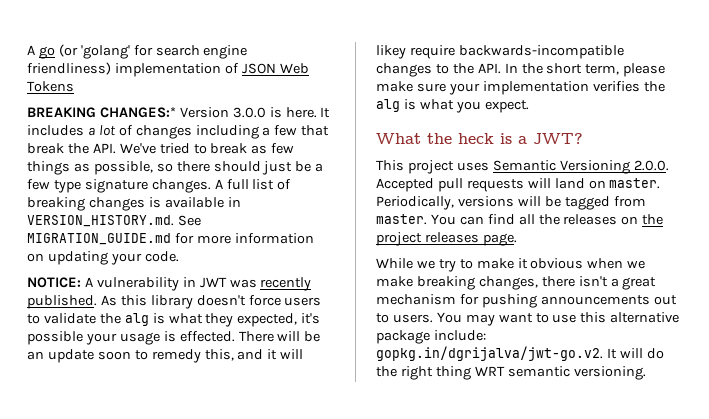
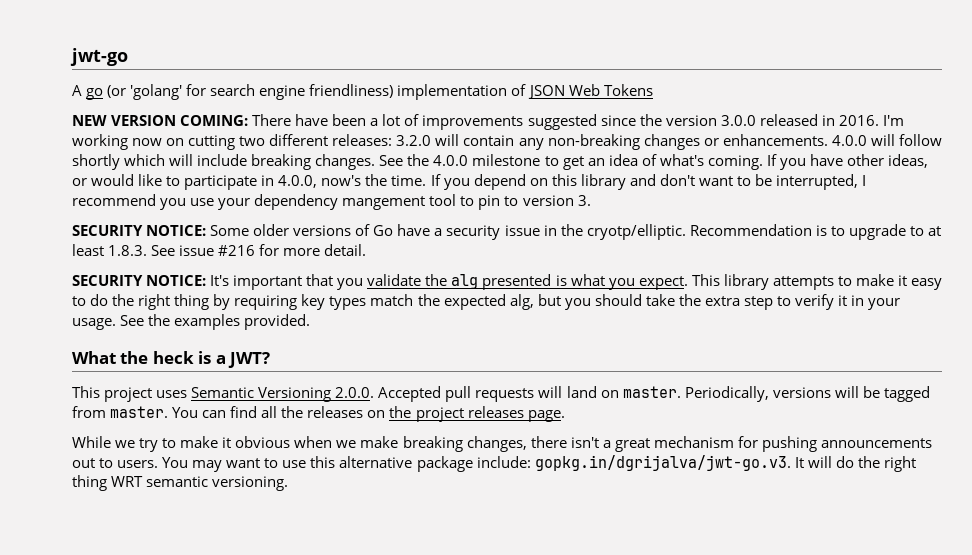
+ jwt-go
- BREAKING CHANGES:* Version 3.0.0 is here. It includes a lot of changes including a few that break the API. We've tried to break as few things as possible, so there should just be a few type signature changes. A full list of breaking changes is available in VERSION_HISTORY.md. See MIGRATION_GUIDE.md for more information on updating your code.
- NOTICE: A vulnerability in JWT was recently published. As this library doesn't force users to validate the alg is what they expected, it's possible your usage is effected. There will be an update soon to remedy this, and it will likey require backwards-incompatible changes to the API. In the short term, please make sure your implementation verifies the alg is what you expect.
+ NEW VERSION COMING: There have been a lot of improvements suggested since the version 3.0.0 released in 2016. I'm working now on cutting two different releases: 3.2.0 will contain any non-breaking changes or enhancements. 4.0.0 will follow shortly which will include breaking changes. See the 4.0.0 milestone to get an idea of what's coming. If you have other ideas, or would like to participate in 4.0.0, now's the time. If you depend on this library and don't want to be interrupted, I recommend you use your dependency mangement tool to pin to version 3.
+ SECURITY NOTICE: Some older versions of Go have a security issue in the cryotp/elliptic. Recommendation is to upgrade to at least 1.8.3. See issue #216 for more detail.
+ SECURITY NOTICE: It's important that you validate the alg presented is what you expect. This library attempts to make it easy to do the right thing by requiring key types match the expected alg, but you should take the extra step to verify it in your usage. See the examples provided.
- You may want to use this alternative package include: gopkg.in/dgrijalva/jwt-go.v2. It will do the right thing WRT semantic versioning.
+ You may want to use this alternative package include: gopkg.in/dgrijalva/jwt-go.v3. It will do the right thing WRT semantic versioning.

